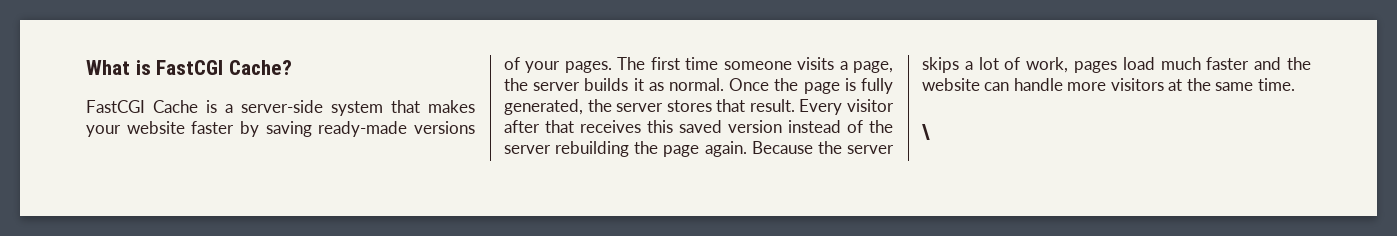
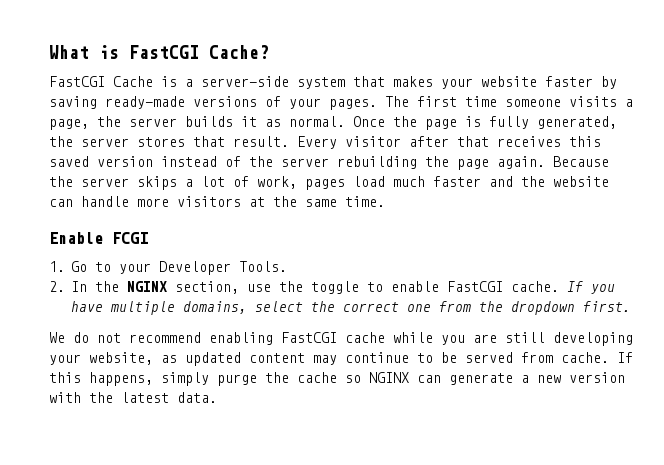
- \
+ Enable FCGI
+ 1. Go to your Developer Tools.
+ 2. In the NGINX section, use the toggle to enable FastCGI cache. If you have multiple domains, select the correct one from the dropdown first.
+ We do not recommend enabling FastCGI cache while you are still developing your website, as updated content may continue to be served from cache. If this happens, simply purge the cache so NGINX can generate a new version with the latest data.

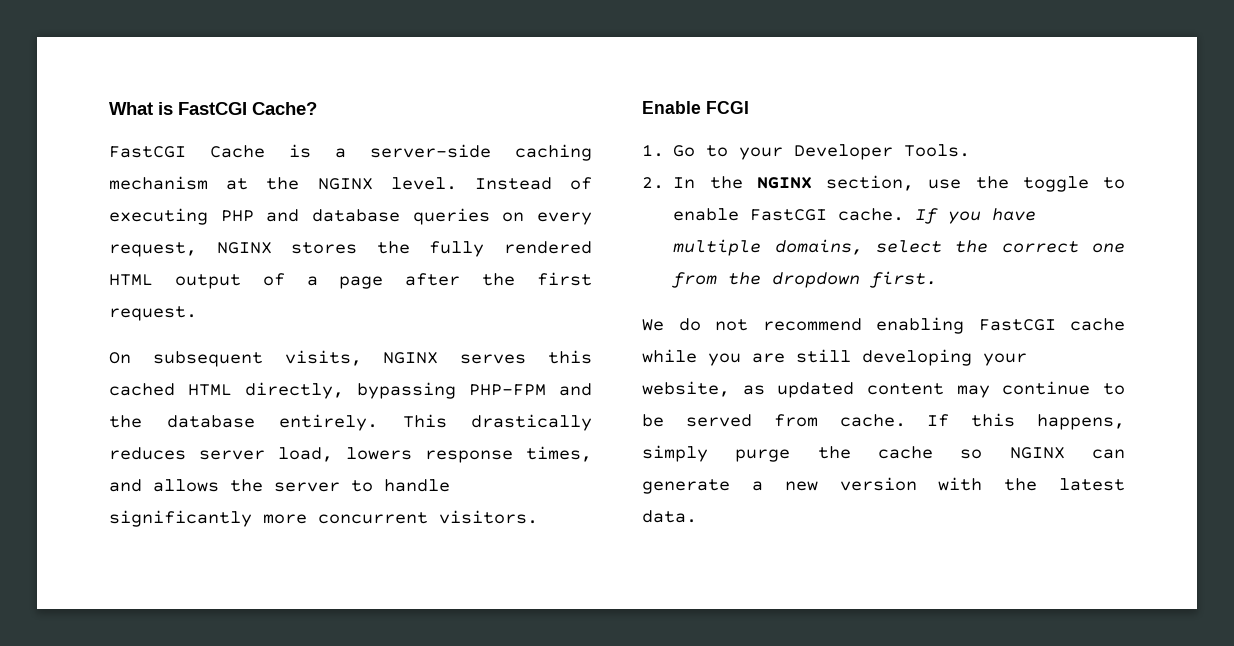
- FastCGI Cache is a server-side system that makes your website faster by saving ready-made versions of your pages. The first time someone visits a page, the server builds it as normal. Once the page is fully generated, the server stores that result. Every visitor after that receives this saved version instead of the server rebuilding the page again. Because the server skips a lot of work, pages load much faster and the website can handle more visitors at the same time.
+ FastCGI Cache is a server-side caching mechanism at the NGINX level. Instead of executing PHP and database queries on every request, NGINX stores the fully rendered HTML output of a page after the first request.
+ On subsequent visits, NGINX serves this cached HTML directly, bypassing PHP-FPM and the database entirely. This drastically reduces server load, lowers response times, and allows the server to handle significantly more concurrent visitors.

